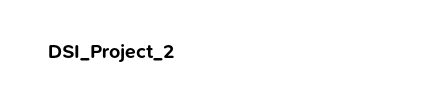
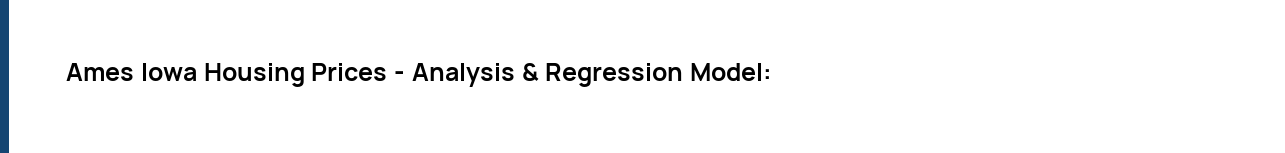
- DSI_Project_2
+ Ames Iowa Housing Prices - Analysis & Regression Model:

